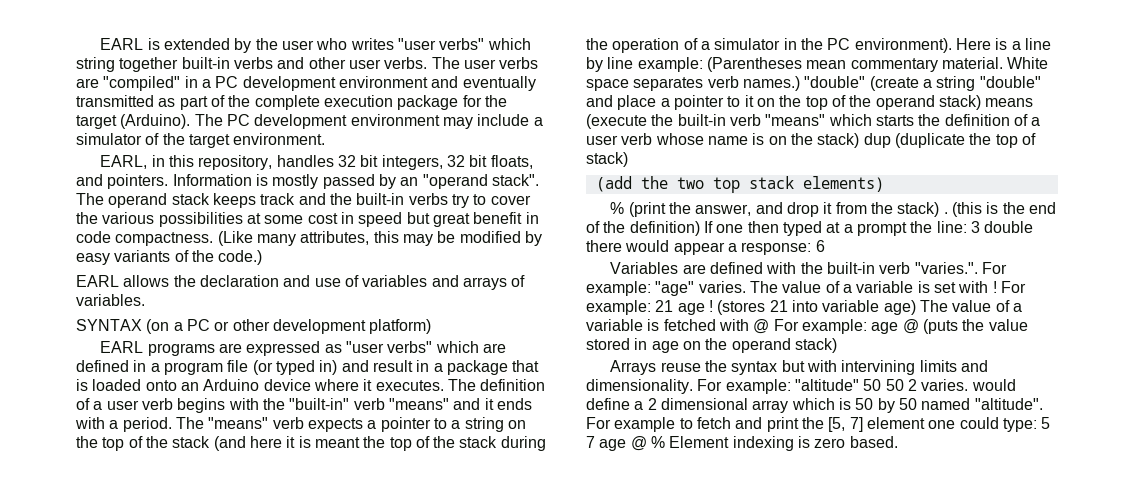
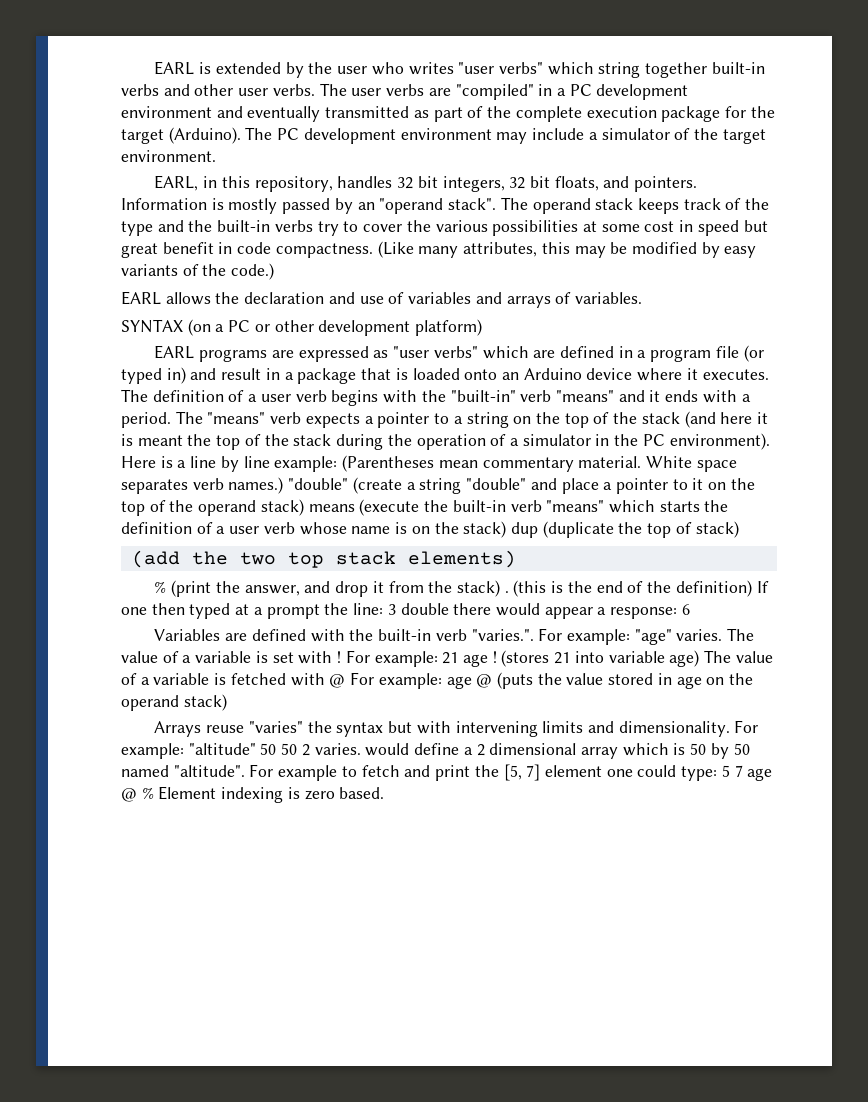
- The operand stack keeps track and the built-in verbs try to cover the various possibilities at some cost in speed but great benefit in code compactness.
+ The operand stack keeps track of the type and the built-in verbs try to cover the various possibilities at some cost in speed but great benefit in code compactness.
- Arrays reuse the syntax but with intervining limits and dimensionality.
+ Arrays reuse "varies" the syntax but with intervening limits and dimensionality.

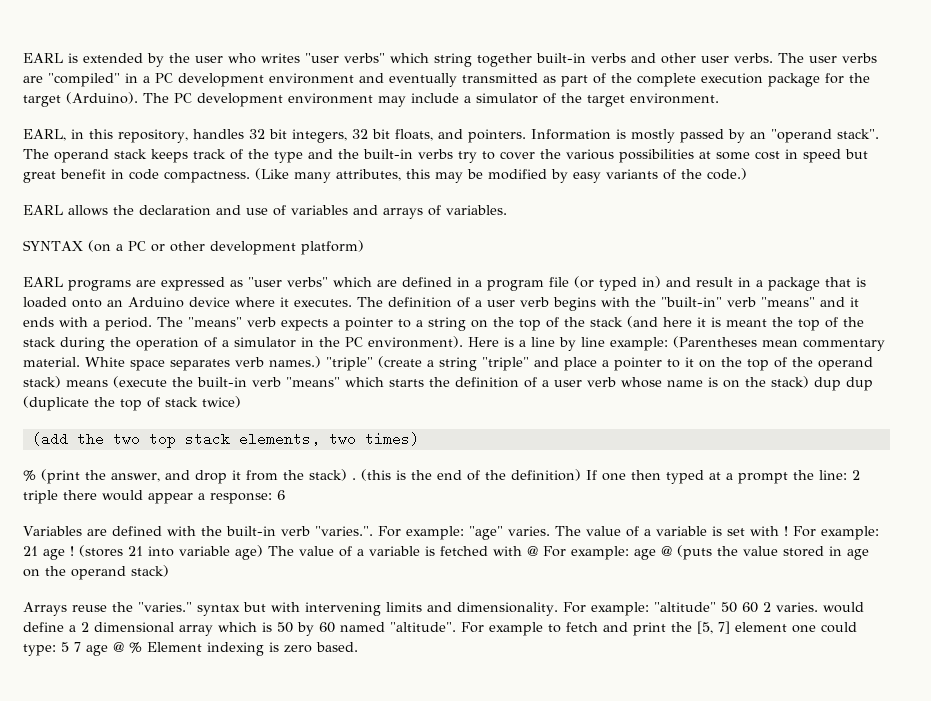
- "double" (create a string "double" and place a pointer to it on the top of the operand stack) means (execute the built-in verb "means" which starts the definition of a user verb whose name is on the stack) dup (duplicate the top of stack)
+ "triple" (create a string "triple" and place a pointer to it on the top of the operand stack) means (execute the built-in verb "means" which starts the definition of a user verb whose name is on the stack) dup dup (duplicate the top of stack twice)
- (add the two top stack elements)
+ (add the two top stack elements, two times)
- (this is the end of the definition) If one then typed at a prompt the line: 3 double there would appear a response: 6
+ (this is the end of the definition) If one then typed at a prompt the line: 2 triple there would appear a response: 6
- Arrays reuse "varies" the syntax but with intervening limits and dimensionality.
+ Arrays reuse the "varies." syntax but with intervening limits and dimensionality.
- For example: "altitude" 50 50 2 varies. would define a 2 dimensional array which is 50 by 50 named "altitude".
+ For example: "altitude" 50 60 2 varies. would define a 2 dimensional array which is 50 by 60 named "altitude".

